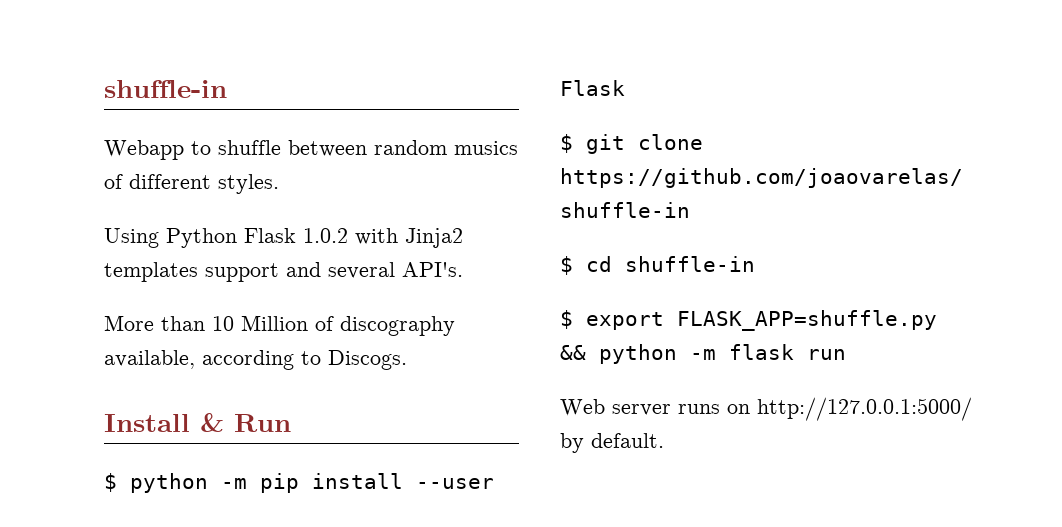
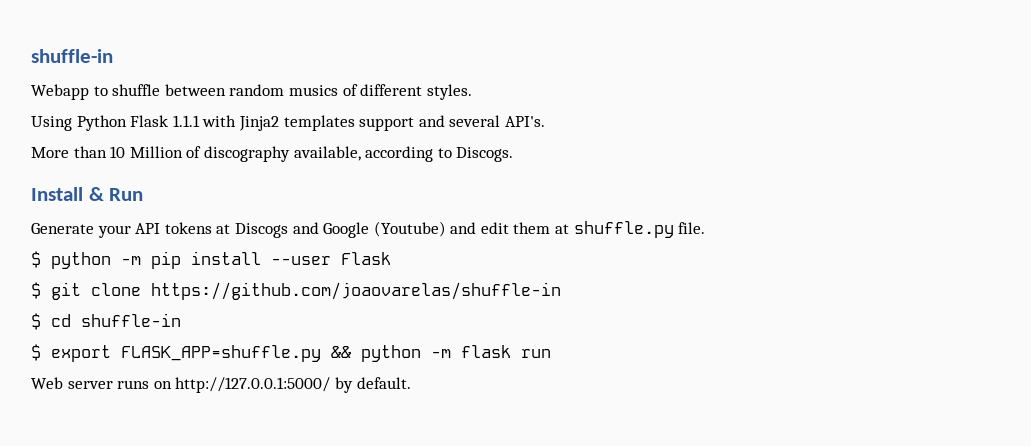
- Using Python Flask 1.0.2 with Jinja2 templates support and several API's.
+ Using Python Flask 1.1.1 with Jinja2 templates support and several API's.
+ Generate your API tokens at Discogs and Google (Youtube) and edit them at shuffle.py file.

